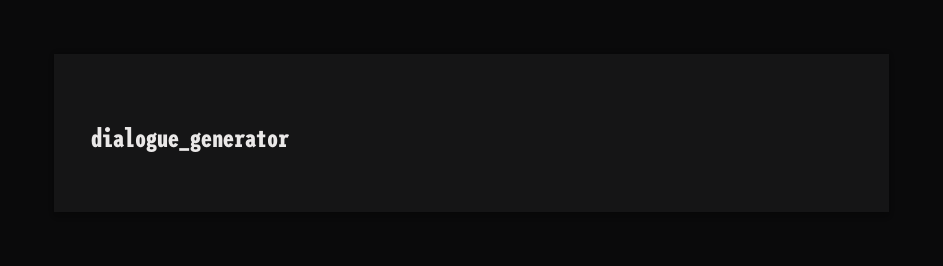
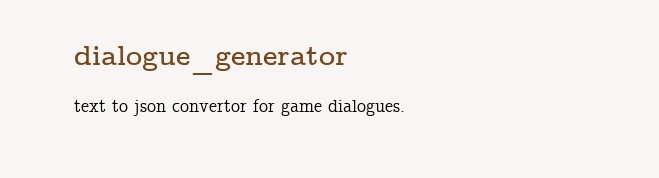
+ text to json convertor for game dialogues.

